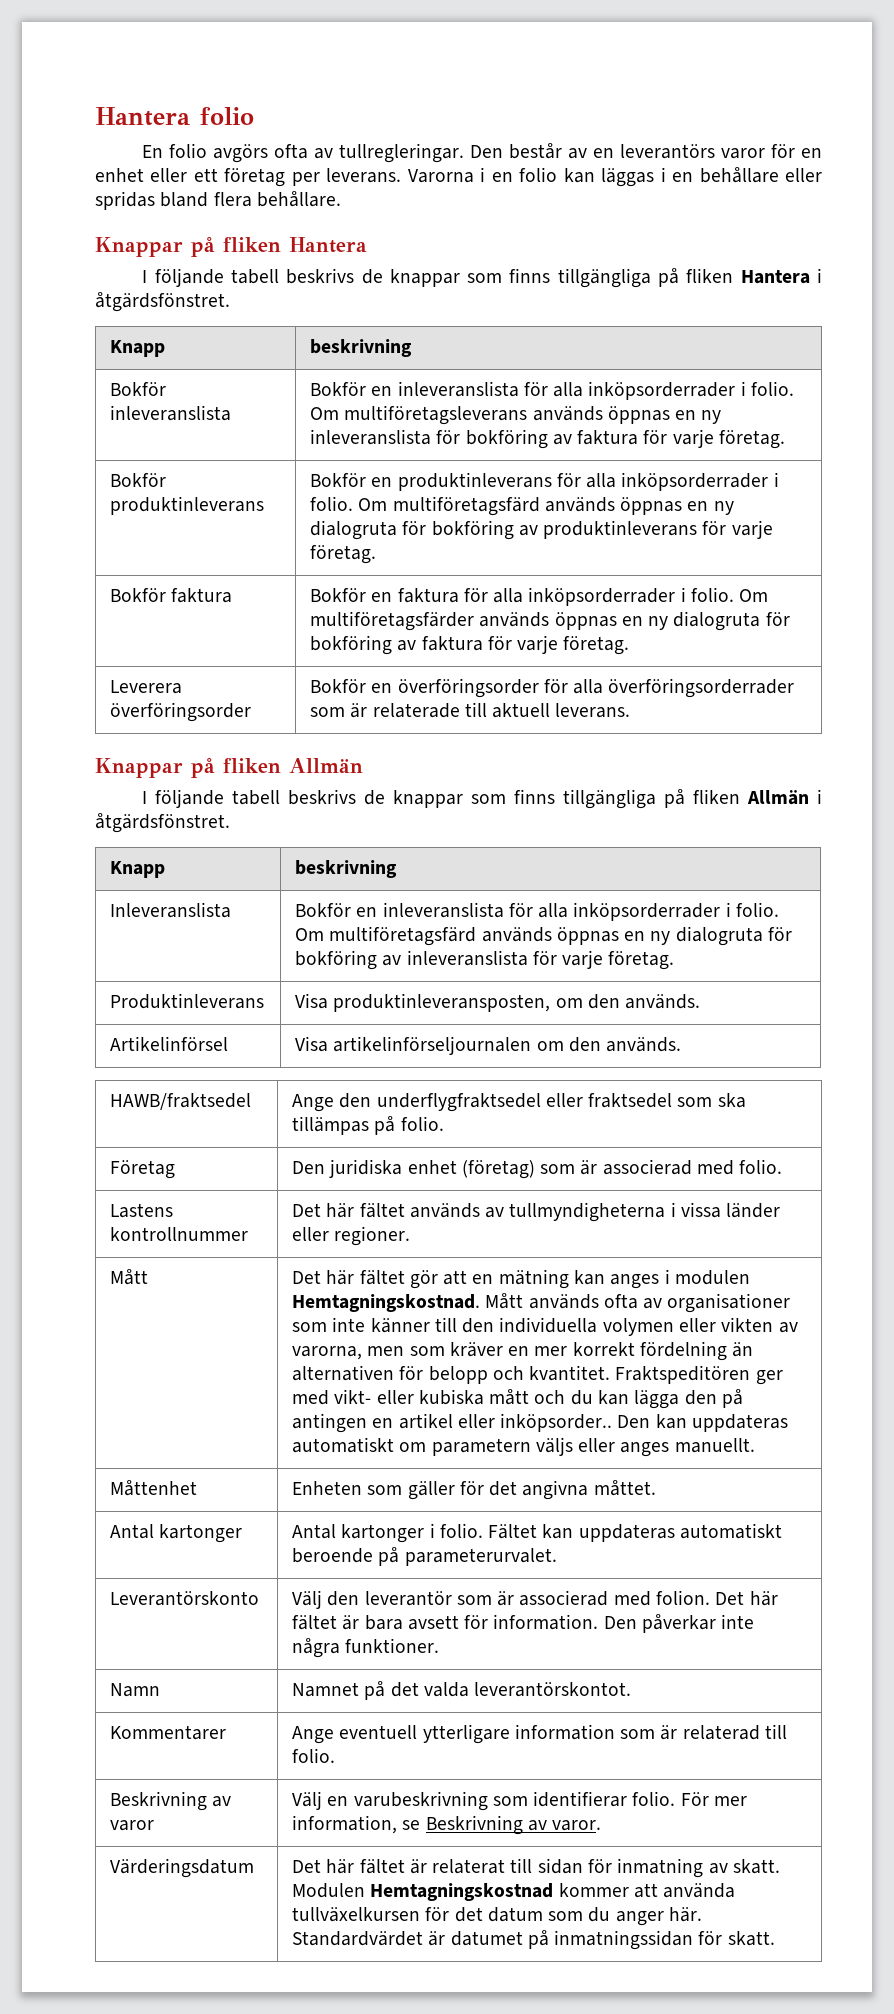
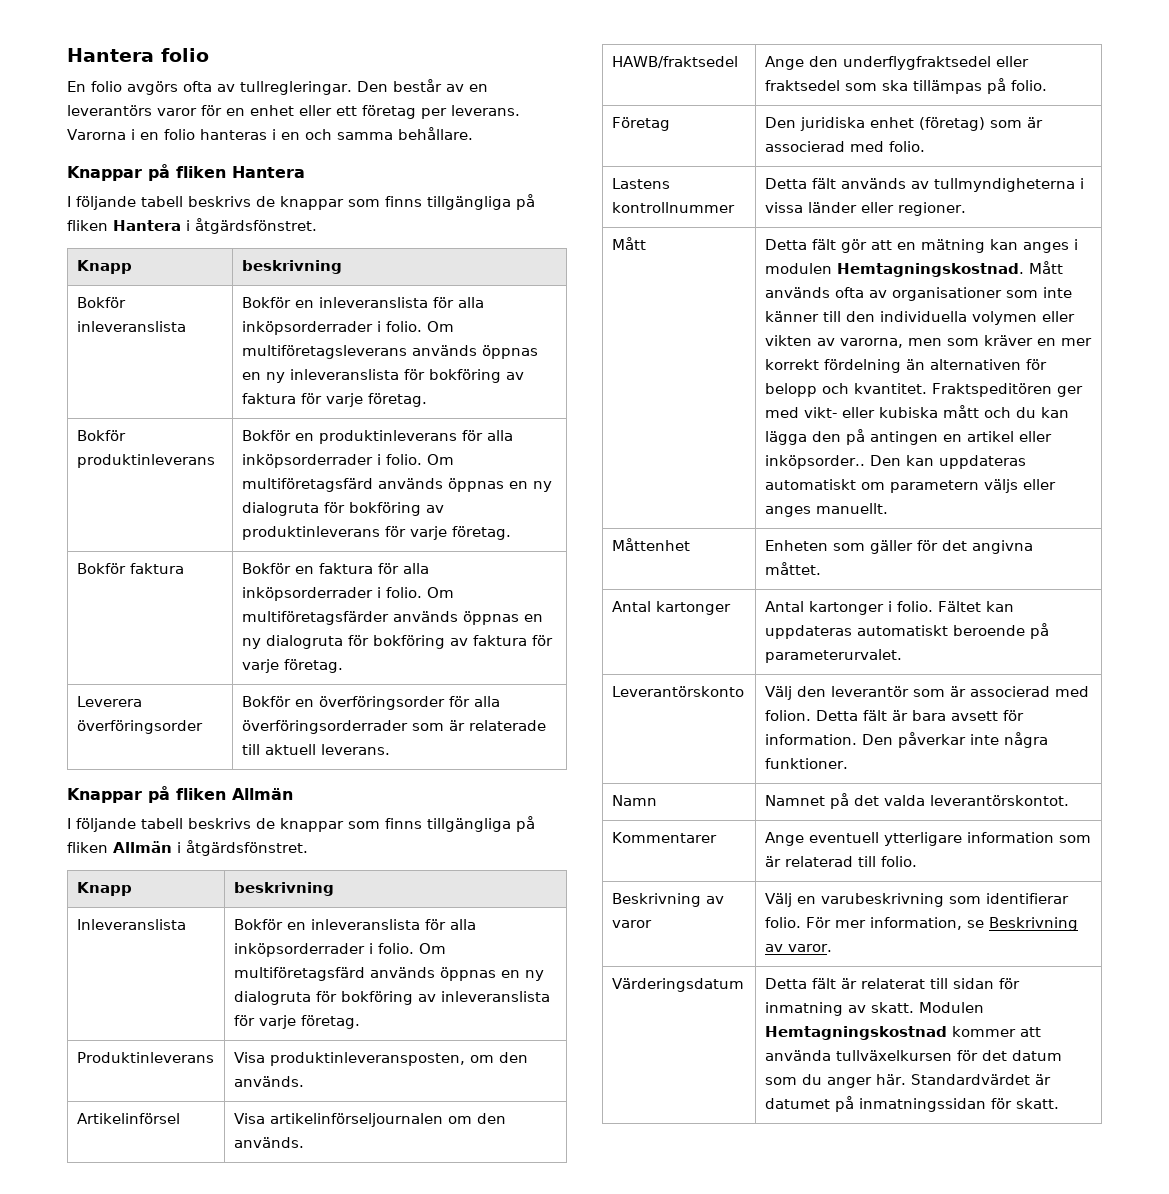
- Varorna i en folio kan läggas i en behållare eller spridas bland flera behållare.
+ Varorna i en folio hanteras i en och samma behållare.
- Lastens kontrollnummer | Det här fältet används av tullmyndigheterna i vissa länder eller regioner.
+ Lastens kontrollnummer | Detta fält används av tullmyndigheterna i vissa länder eller regioner.
- Det här fältet gör att en mätning kan anges i modulen Hemtagningskostnad.
+ Detta fält gör att en mätning kan anges i modulen Hemtagningskostnad.
- Leverantörskonto | Välj den leverantör som är associerad med folion. Det här fältet är bara avsett för information. Den påverkar inte några funktioner.
+ Leverantörskonto | Välj den leverantör som är associerad med folion. Detta fält är bara avsett för information. Den påverkar inte några funktioner.
- Värderingsdatum | Det här fältet är relaterat till sidan för inmatning av skatt. Modulen Hemtagningskostnad kommer att använda tullväxelkursen för det datum som du anger här. Standardvärdet är datumet på inmatningssidan för skatt.
+ Värderingsdatum | Detta fält är relaterat till sidan för inmatning av skatt. Modulen Hemtagningskostnad kommer att använda tullväxelkursen för det datum som du anger här. Standardvärdet är datumet på inmatningssidan för skatt.

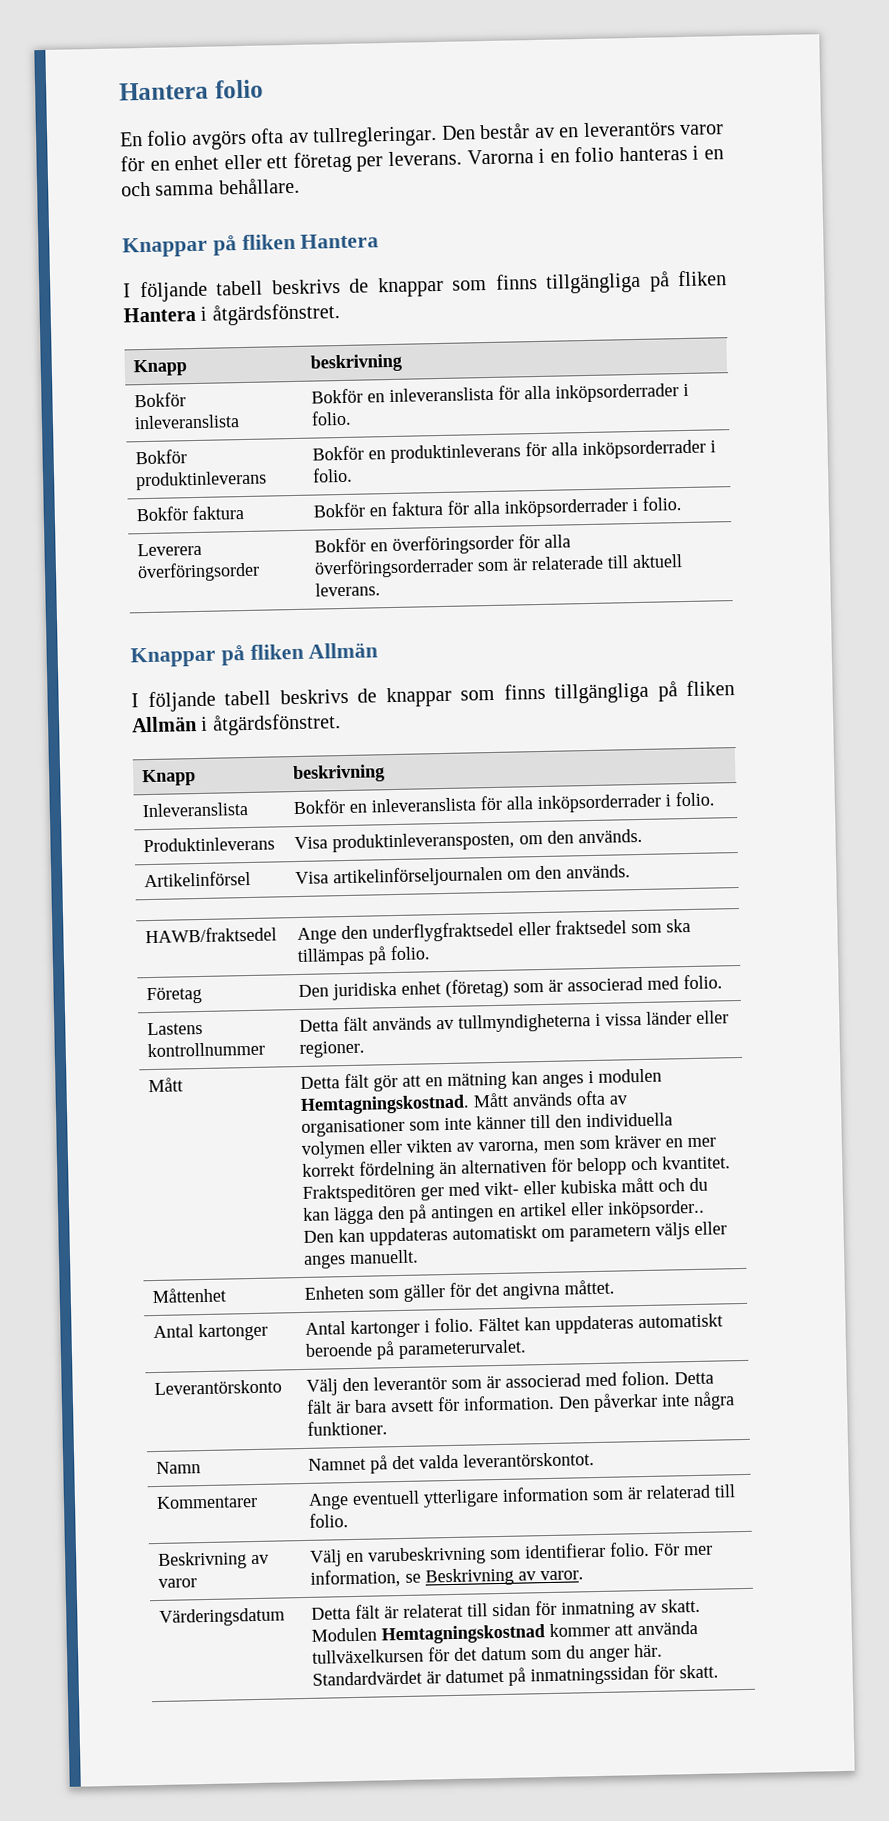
- Bokför inleveranslista | Bokför en inleveranslista för alla inköpsorderrader i folio. Om multiföretagsleverans används öppnas en ny inleveranslista för bokföring av faktura för varje företag.
+ Bokför inleveranslista | Bokför en inleveranslista för alla inköpsorderrader i folio.
- Bokför produktinleverans | Bokför en produktinleverans för alla inköpsorderrader i folio. Om multiföretagsfärd används öppnas en ny dialogruta för bokföring av produktinleverans för varje företag.
+ Bokför produktinleverans | Bokför en produktinleverans för alla inköpsorderrader i folio.
- Bokför faktura | Bokför en faktura för alla inköpsorderrader i folio. Om multiföretagsfärder används öppnas en ny dialogruta för bokföring av faktura för varje företag.
+ Bokför faktura | Bokför en faktura för alla inköpsorderrader i folio.
- Inleveranslista | Bokför en inleveranslista för alla inköpsorderrader i folio. Om multiföretagsfärd används öppnas en ny dialogruta för bokföring av inleveranslista för varje företag.
+ Inleveranslista | Bokför en inleveranslista för alla inköpsorderrader i folio.

